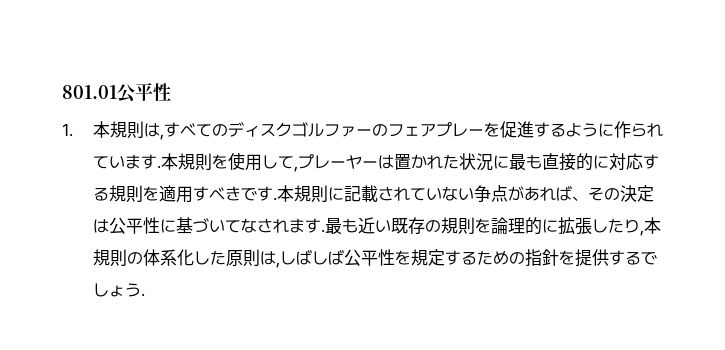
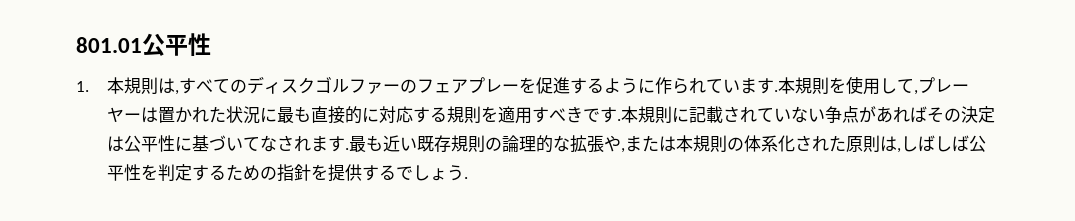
- 本規則に記載されていない争点があれば、その決定は公平性に基づいてなされます.
+ 本規則に記載されていない争点があればその決定は公平性に基づいてなされます.
- 最も近い既存の規則を論理的に拡張したり,本規則の体系化した原則は,しばしば公平性を規定するための指針を提供するでしょう.
+ 最も近い既存規則の論理的な拡張や,または本規則の体系化された原則は,しばしば公平性を判定するための指針を提供するでしょう.

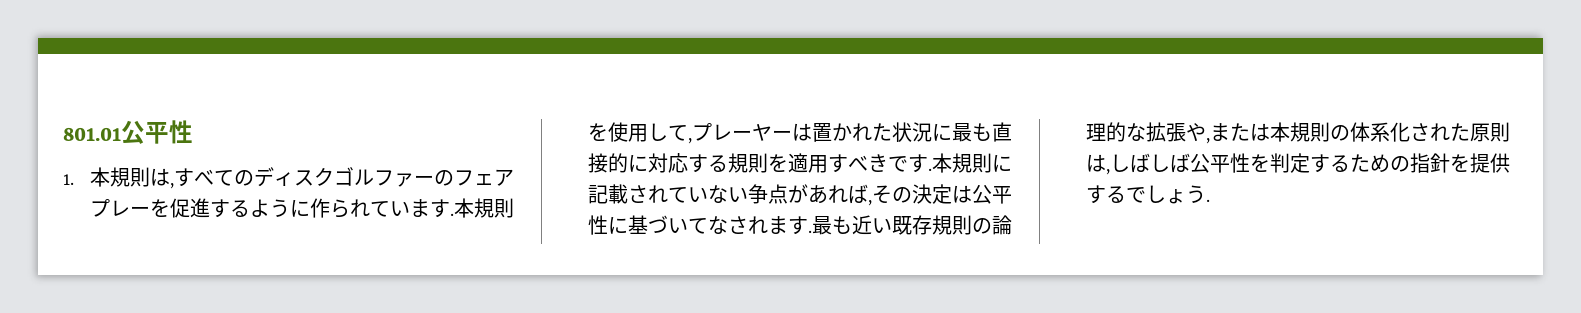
- 本規則に記載されていない争点があればその決定は公平性に基づいてなされます.
+ 本規則に記載されていない争点があれば,その決定は公平性に基づいてなされます.

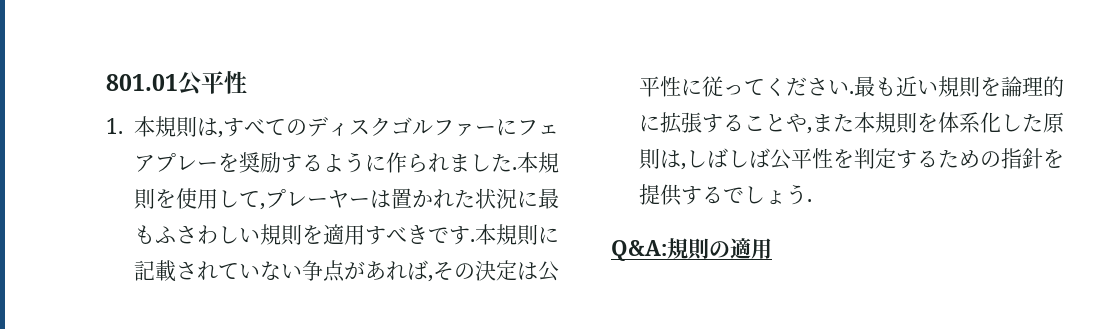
- 1.本規則は,すべてのディスクゴルファーのフェアプレーを促進するように作られています.
+ 1.本規則は,すべてのディスクゴルファーにフェアプレーを奨励するように作られました.
- 本規則を使用して,プレーヤーは置かれた状況に最も直接的に対応する規則を適用すべきです.
+ 本規則を使用して,プレーヤーは置かれた状況に最もふさわしい規則を適用すべきです.
- 本規則に記載されていない争点があれば,その決定は公平性に基づいてなされます.最も近い既存規則の論理的な拡張や,または本規則の体系化された原則は,しばしば公平性を判定するための指針を提供するでしょう.
+ 本規則に記載されていない争点があれば,その決定は公平性に従ってください.最も近い規則を論理的に拡張することや,また本規則を体系化した原則は,しばしば公平性を判定するための指針を提供するでしょう.
+ Q&A:規則の適用

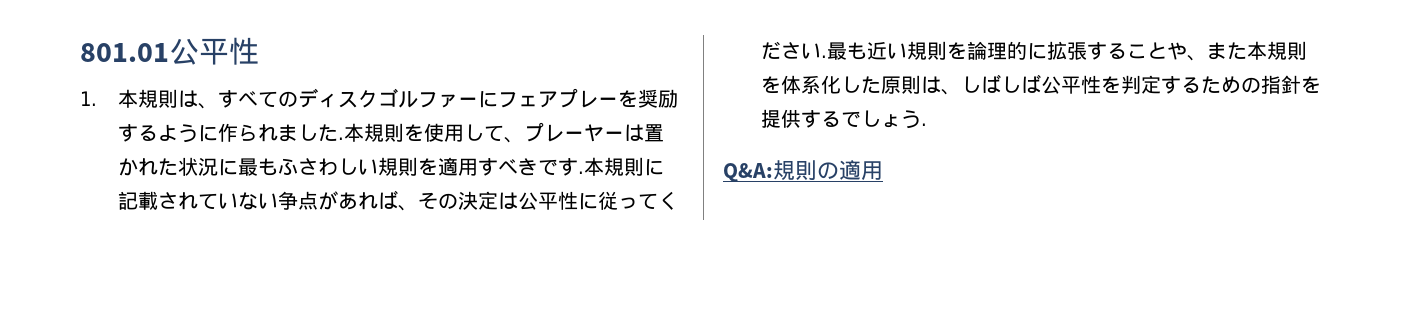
- 1.本規則は,すべてのディスクゴルファーにフェアプレーを奨励するように作られました.
+ 1.本規則は、すべてのディスクゴルファーにフェアプレーを奨励するように作られました.
- 本規則を使用して,プレーヤーは置かれた状況に最もふさわしい規則を適用すべきです.
+ 本規則を使用して、プレーヤーは置かれた状況に最もふさわしい規則を適用すべきです.
- 本規則に記載されていない争点があれば,その決定は公平性に従ってください.
+ 本規則に記載されていない争点があれば、その決定は公平性に従ってください.
- 最も近い規則を論理的に拡張することや,また本規則を体系化した原則は,しばしば公平性を判定するための指針を提供するでしょう.
+ 最も近い規則を論理的に拡張することや、また本規則を体系化した原則は、しばしば公平性を判定するための指針を提供するでしょう.

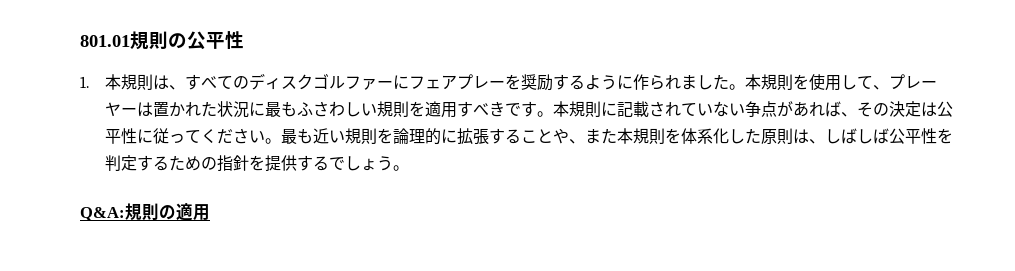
- 801.01公平性
+ 801.01規則の公平性
- 1.本規則は、すべてのディスクゴルファーにフェアプレーを奨励するように作られました.
+ 1.本規則は、すべてのディスクゴルファーにフェアプレーを奨励するように作られました。
- 本規則を使用して、プレーヤーは置かれた状況に最もふさわしい規則を適用すべきです.
+ 本規則を使用して、プレーヤーは置かれた状況に最もふさわしい規則を適用すべきです。
- 本規則に記載されていない争点があれば、その決定は公平性に従ってください.
+ 本規則に記載されていない争点があれば、その決定は公平性に従ってください。
- 最も近い規則を論理的に拡張することや、また本規則を体系化した原則は、しばしば公平性を判定するための指針を提供するでしょう.
+ 最も近い規則を論理的に拡張することや、また本規則を体系化した原則は、しばしば公平性を判定するための指針を提供するでしょう。

